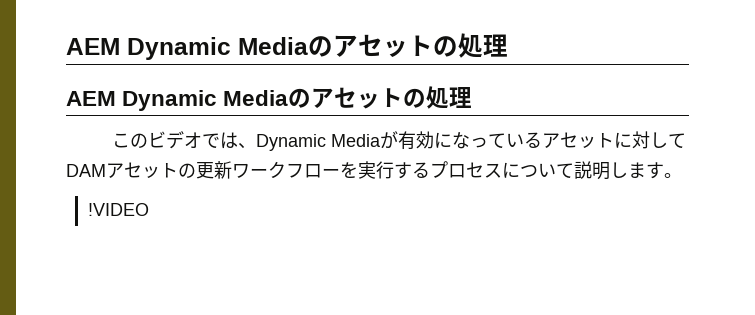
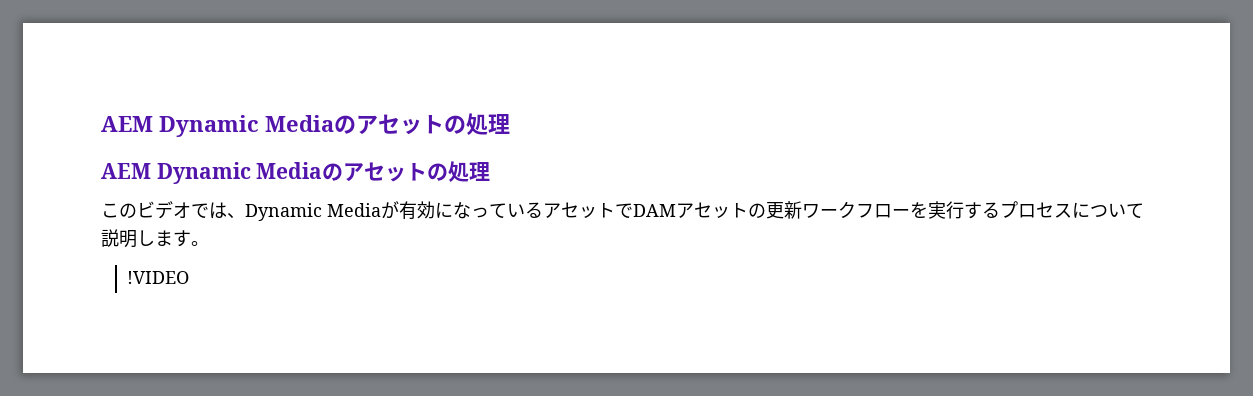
- このビデオでは、Dynamic Mediaが有効になっているアセットに対してDAMアセットの更新ワークフローを実行するプロセスについて説明します。
+ このビデオでは、Dynamic Mediaが有効になっているアセットでDAMアセットの更新ワークフローを実行するプロセスについて説明します。

